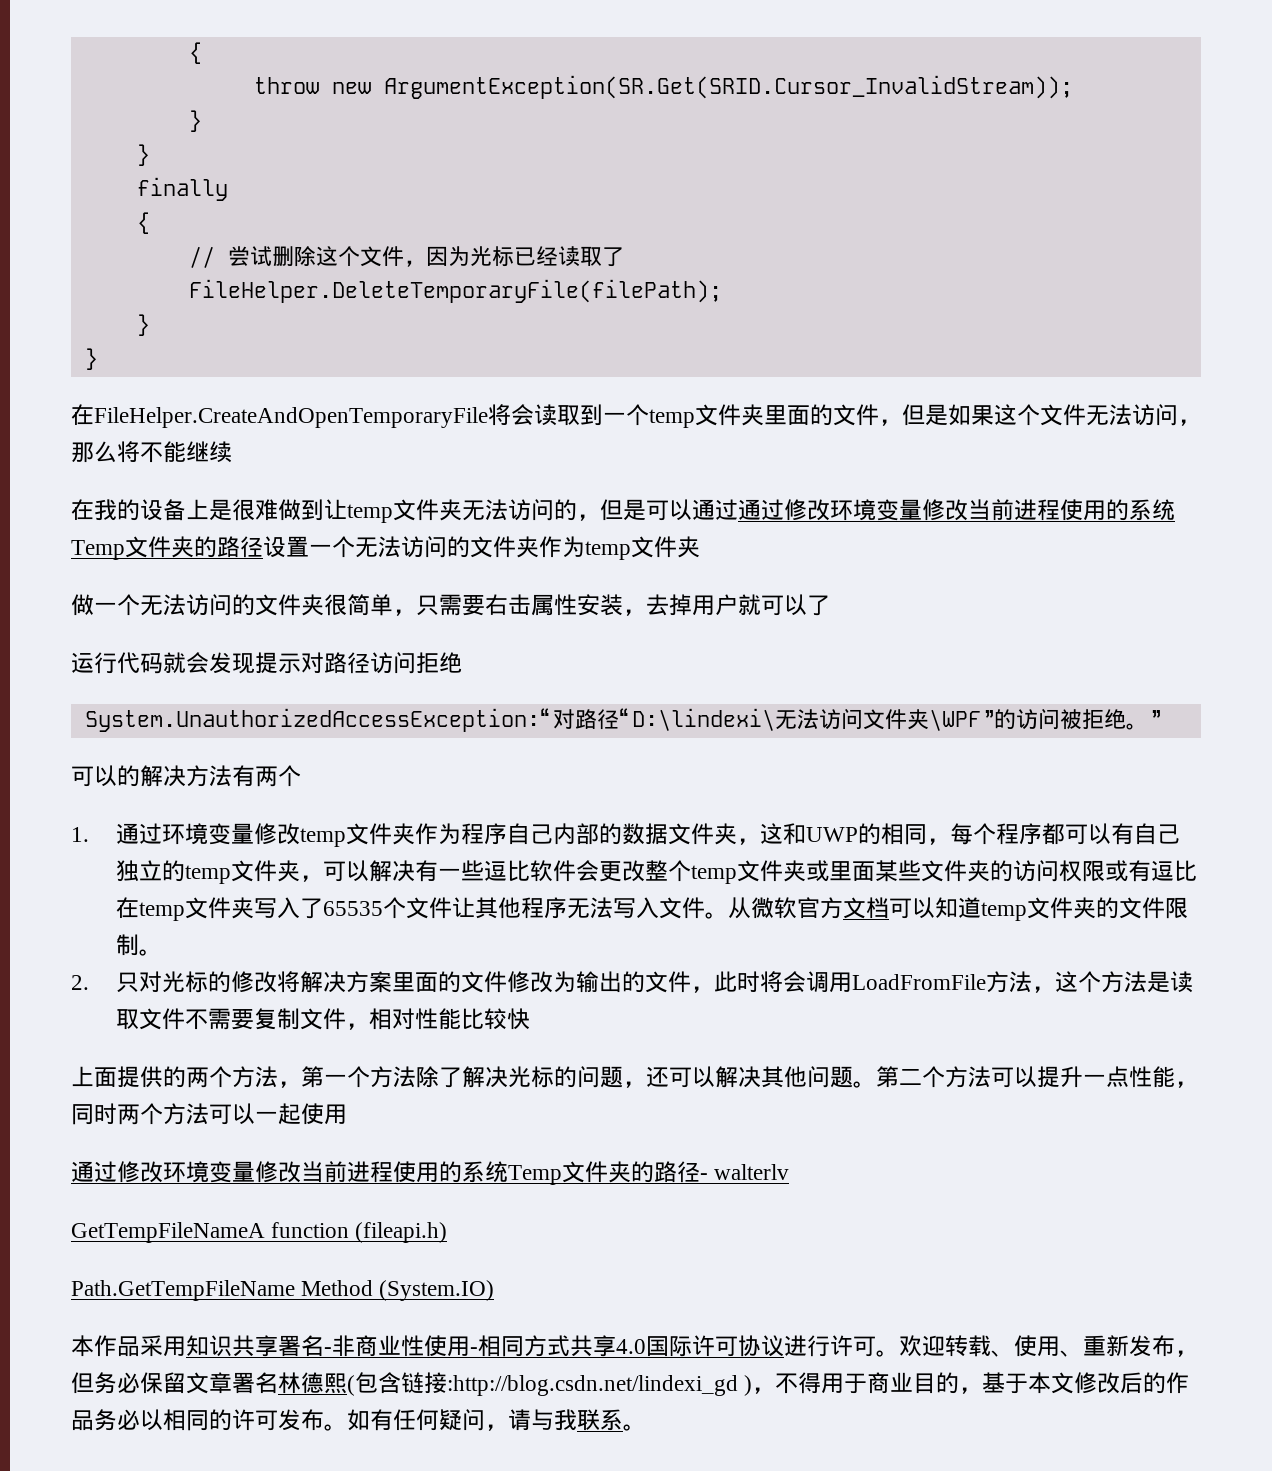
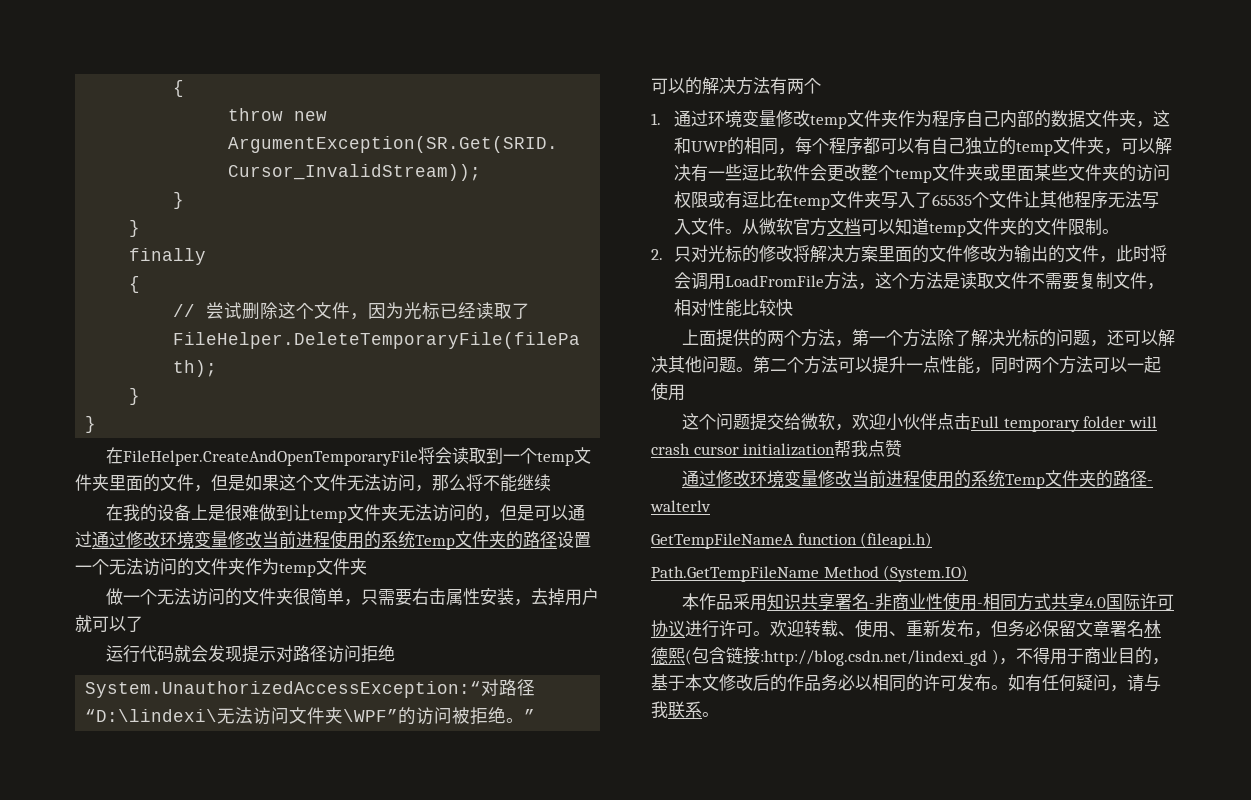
+ 这个问题提交给微软，欢迎小伙伴点击Full temporary folder will crash cursor initialization帮我点赞

